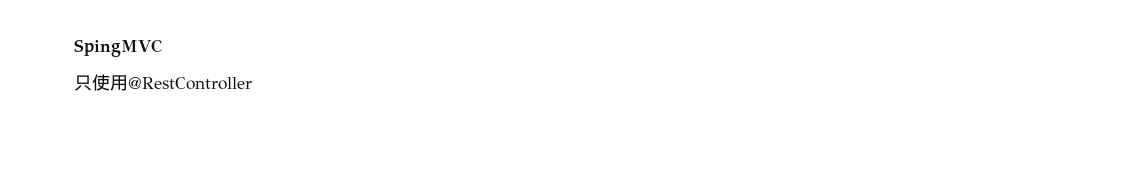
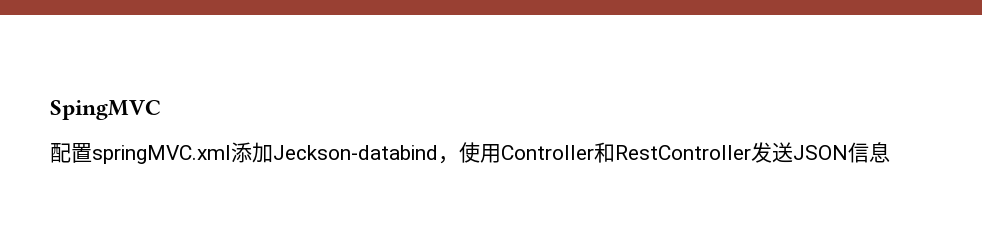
- 只使用@RestController
+ 配置springMVC.xml添加Jeckson-databind，使用Controller和RestController发送JSON信息

